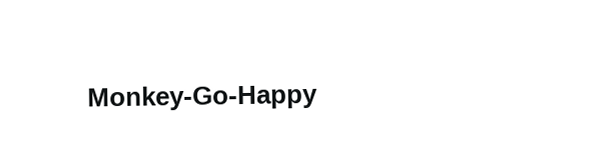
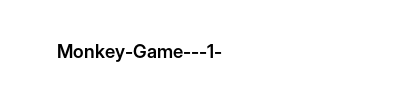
- Monkey-Go-Happy
+ Monkey-Game---1-

